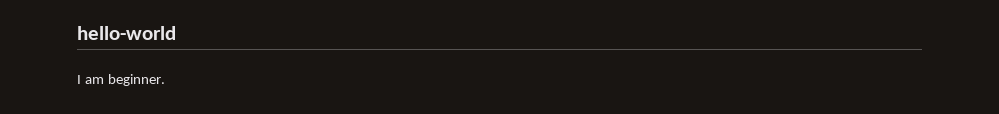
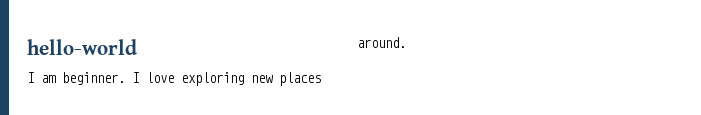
+ I love exploring new places around.

